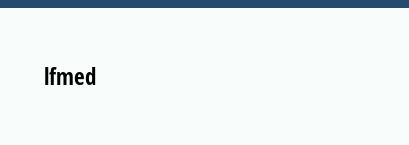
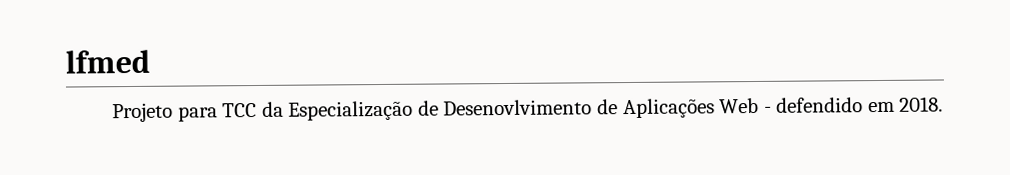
+ Projeto para TCC da Especialização de Desenovlvimento de Aplicações Web - defendido em 2018.

